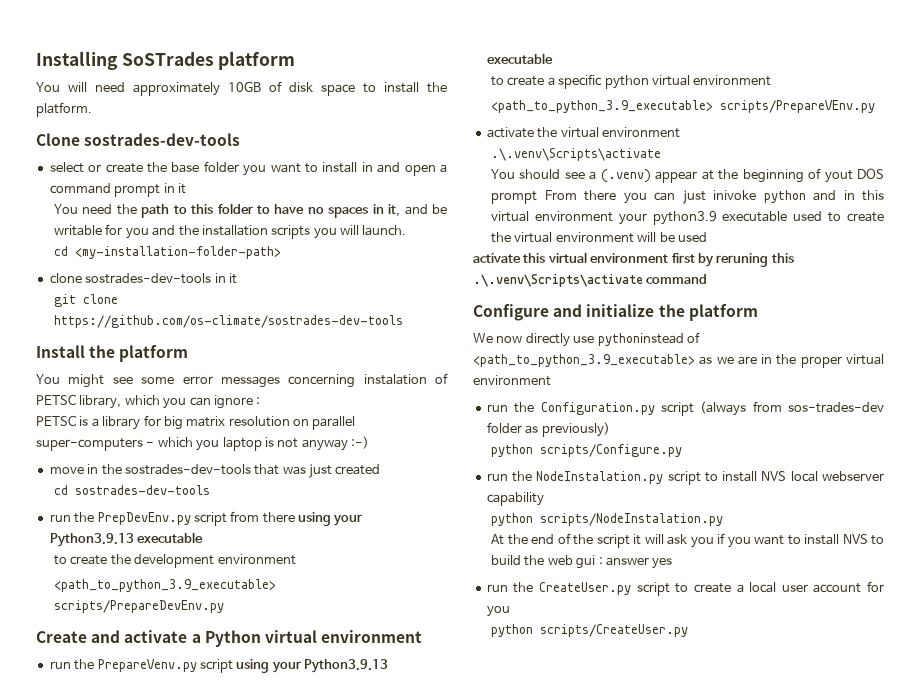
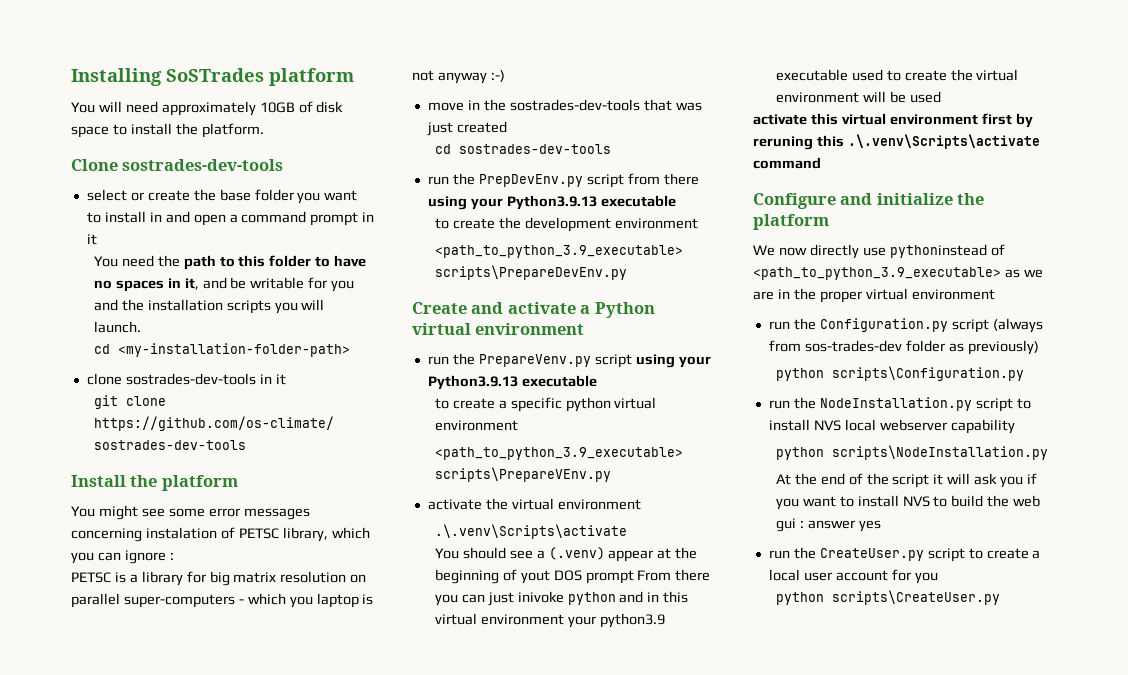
- <path_to_python_3.9_executable> scripts/PrepareDevEnv.py
+ <path_to_python_3.9_executable> scripts\PrepareDevEnv.py
- <path_to_python_3.9_executable> scripts/PrepareVEnv.py
+ <path_to_python_3.9_executable> scripts\PrepareVEnv.py
- python scripts/Configure.py
- run the NodeInstalation.py script to install NVS local webserver capability
+ python scripts\Configuration.py
+ run the NodeInstallation.py script to install NVS local webserver capability
- python scripts/NodeInstalation.py
+ python scripts\NodeInstallation.py
- python scripts/CreateUser.py
+ python scripts\CreateUser.py

